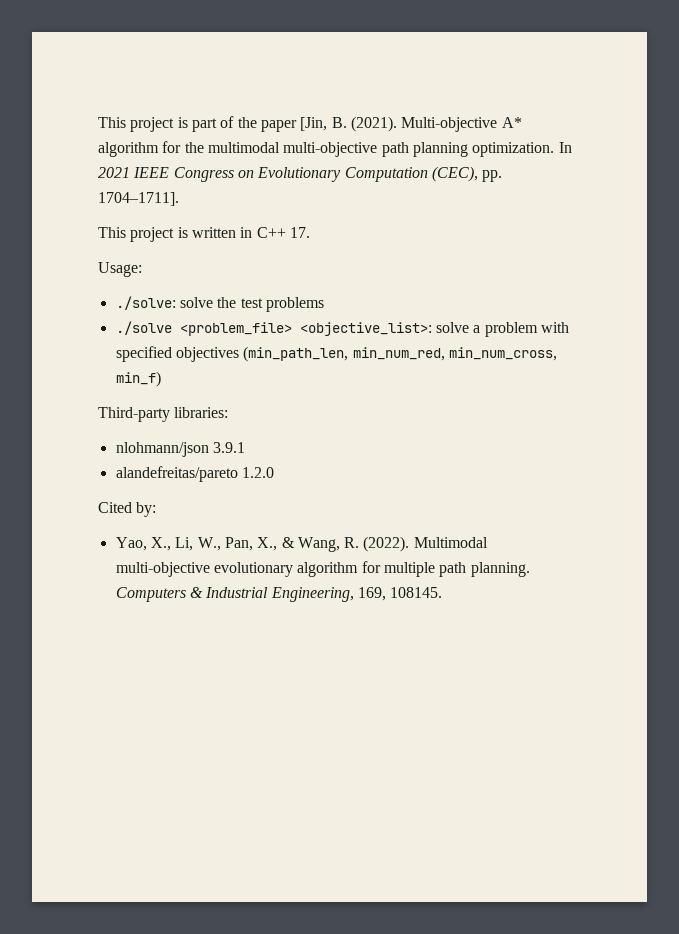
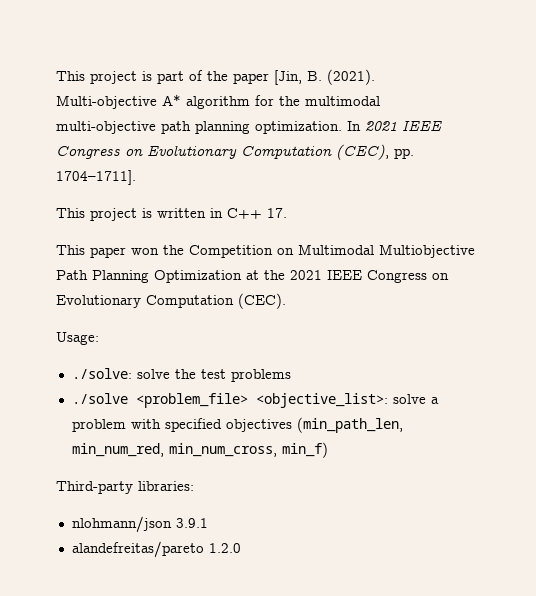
+ This paper won the Competition on Multimodal Multiobjective Path Planning Optimization at the 2021 IEEE Congress on Evolutionary Computation (CEC).
- Cited by:
- Yao, X., Li, W., Pan, X., & Wang, R. (2022). Multimodal multi-objective evolutionary algorithm for multiple path planning. Computers & Industrial Engineering, 169, 108145.

